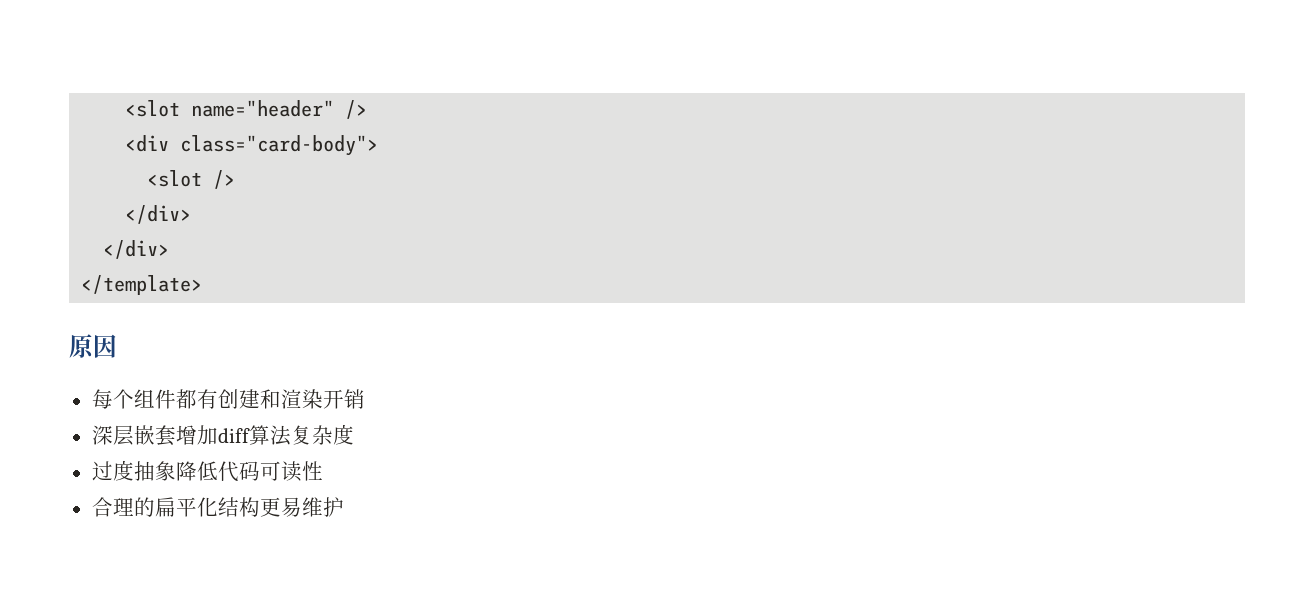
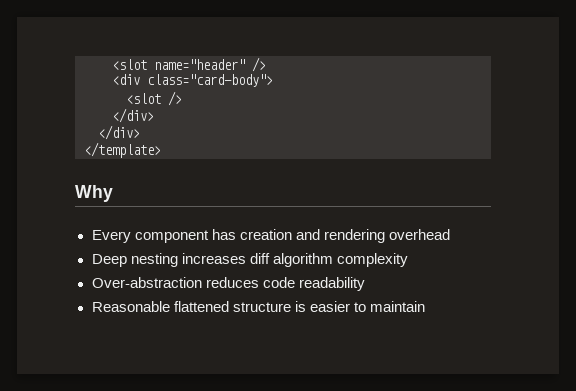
- 原因
- 每个组件都有创建和渲染开销
- 深层嵌套增加diff算法复杂度
- 过度抽象降低代码可读性
- 合理的扁平化结构更易维护
+ Why
+ Every component has creation and rendering overhead
+ Deep nesting increases diff algorithm complexity
+ Over-abstraction reduces code readability
+ Reasonable flattened structure is easier to maintain

